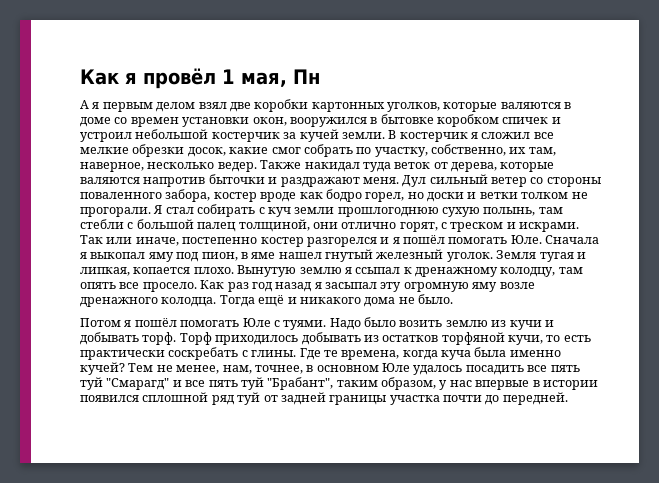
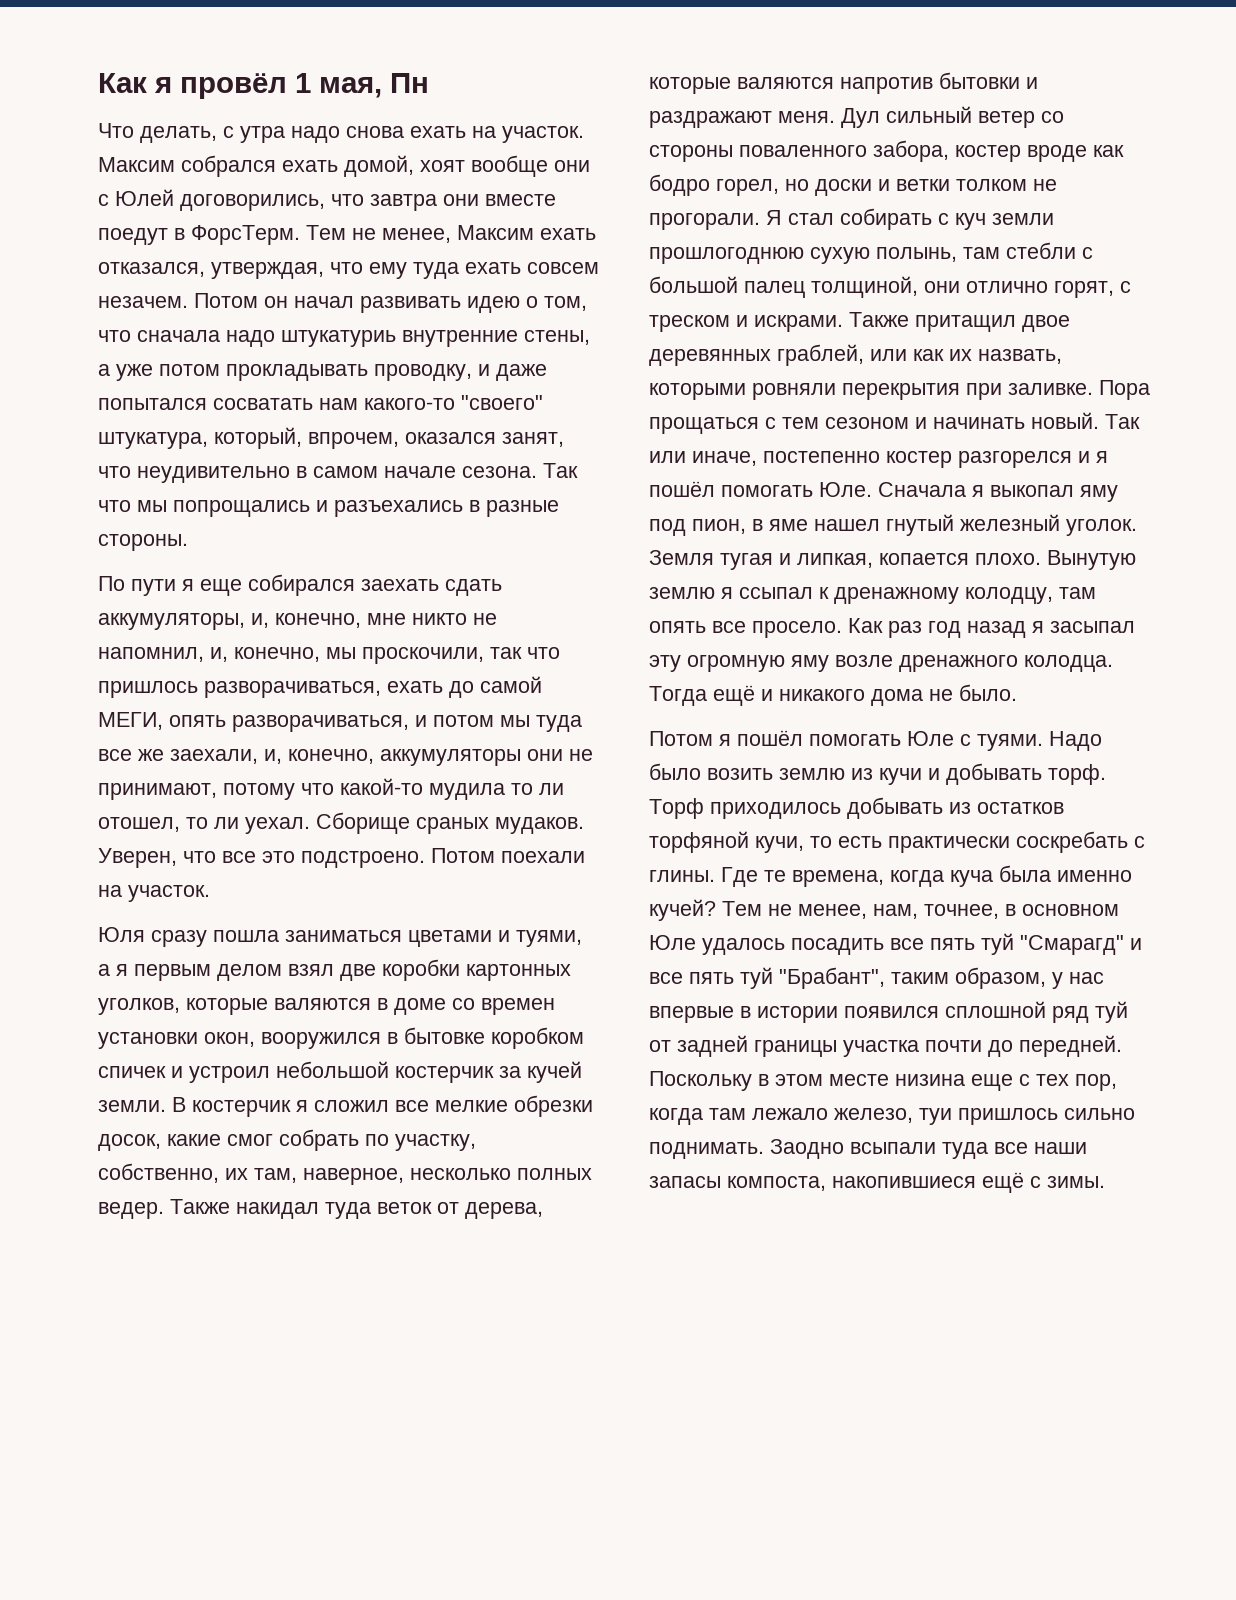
- А я первым делом взял две коробки картонных уголков, которые валяются в доме со времен установки окон, вооружился в бытовке коробком спичек и устроил небольшой костерчик за кучей земли.
+ Что делать, с утра надо снова ехать на участок. Максим собрался ехать домой, хоят вообще они с Юлей договорились, что завтра они вместе поедут в ФорсТерм. Тем не менее, Максим ехать отказался, утверждая, что ему туда ехать совсем незачем. Потом он начал развивать идею о том, что сначала надо штукатуриь внутренние стены, а уже потом прокладывать проводку, и даже попытался сосватать нам какого-то "своего" штукатура, который, впрочем, оказался занят, что неудивительно в самом начале сезона. Так что мы попрощались и разъехались в разные стороны.
+ По пути я еще собирался заехать сдать аккумуляторы, и, конечно, мне никто не напомнил, и, конечно, мы проскочили, так что пришлось разворачиваться, ехать до самой МЕГИ, опять разворачиваться, и потом мы туда все же заехали, и, конечно, аккумуляторы они не принимают, потому что какой-то мудила то ли отошел, то ли уехал. Сборище сраных мудаков. Уверен, что все это подстроено. Потом поехали на участок.
+ Юля сразу пошла заниматься цветами и туями, а я первым делом взял две коробки картонных уголков, которые валяются в доме со времен установки окон, вооружился в бытовке коробком спичек и устроил небольшой костерчик за кучей земли.
- В костерчик я сложил все мелкие обрезки досок, какие смог собрать по участку, собственно, их там, наверное, несколько ведер.
+ В костерчик я сложил все мелкие обрезки досок, какие смог собрать по участку, собственно, их там, наверное, несколько полных ведер.
- Также накидал туда веток от дерева, которые валяются напротив быточки и раздражают меня.
+ Также накидал туда веток от дерева, которые валяются напротив бытовки и раздражают меня.
+ Также притащил двое деревянных граблей, или как их назвать, которыми ровняли перекрытия при заливке. Пора прощаться с тем сезоном и начинать новый.
+ Поскольку в этом месте низина еще с тех пор, когда там лежало железо, туи пришлось сильно поднимать. Заодно всыпали туда все наши запасы компоста, накопившиеся ещё с зимы.

